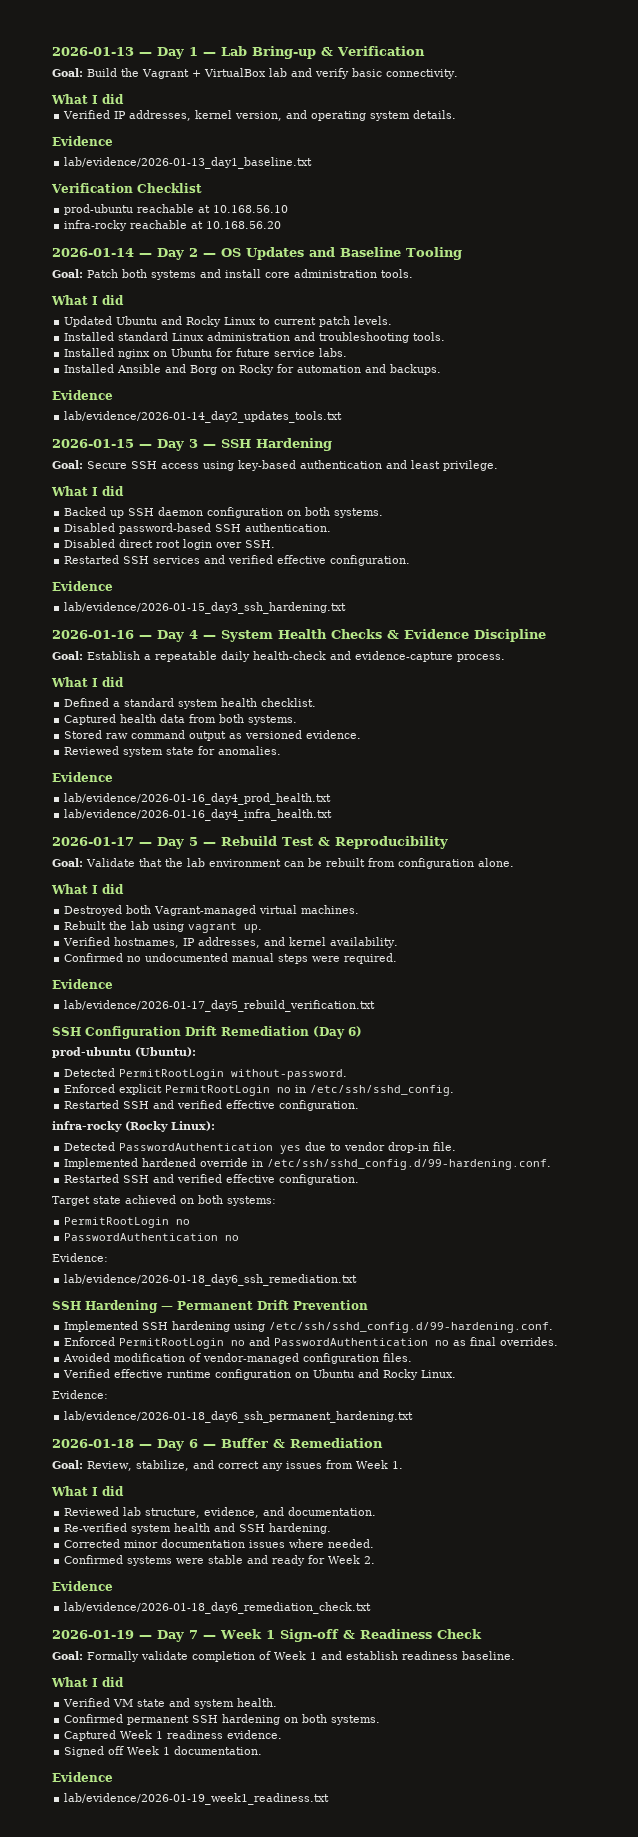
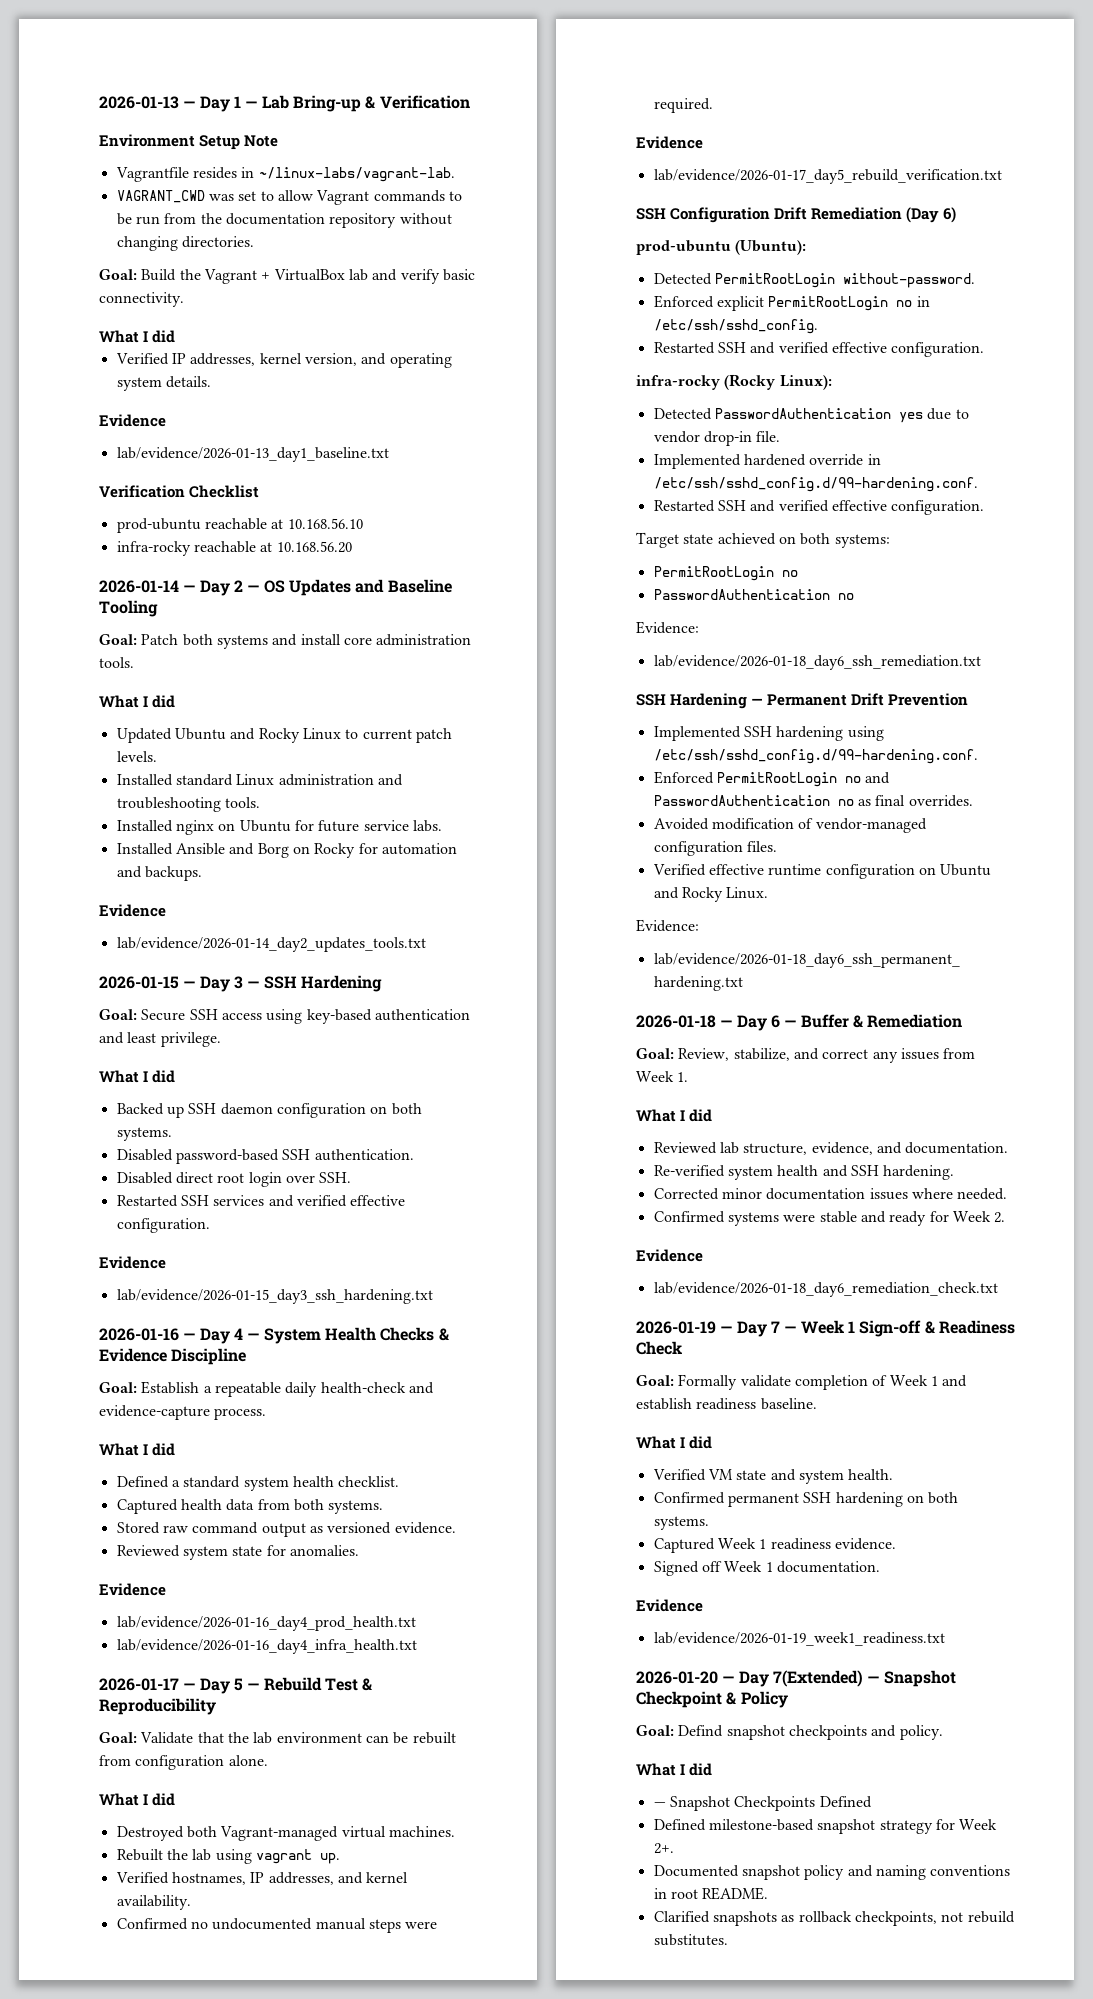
+ Environment Setup Note
+ Vagrantfile resides in ~/linux-labs/vagrant-lab.
+ VAGRANT_CWD was set to allow Vagrant commands to be run from the documentation repository without changing directories.
+ 2026-01-20 — Day 7(Extended) — Snapshot Checkpoint & Policy
+ Goal: Defind snapshot checkpoints and policy.
+ What I did
+ — Snapshot Checkpoints Defined
+ Defined milestone-based snapshot strategy for Week 2+.
+ Documented snapshot policy and naming conventions in root README.
+ Clarified snapshots as rollback checkpoints, not rebuild substitutes.

